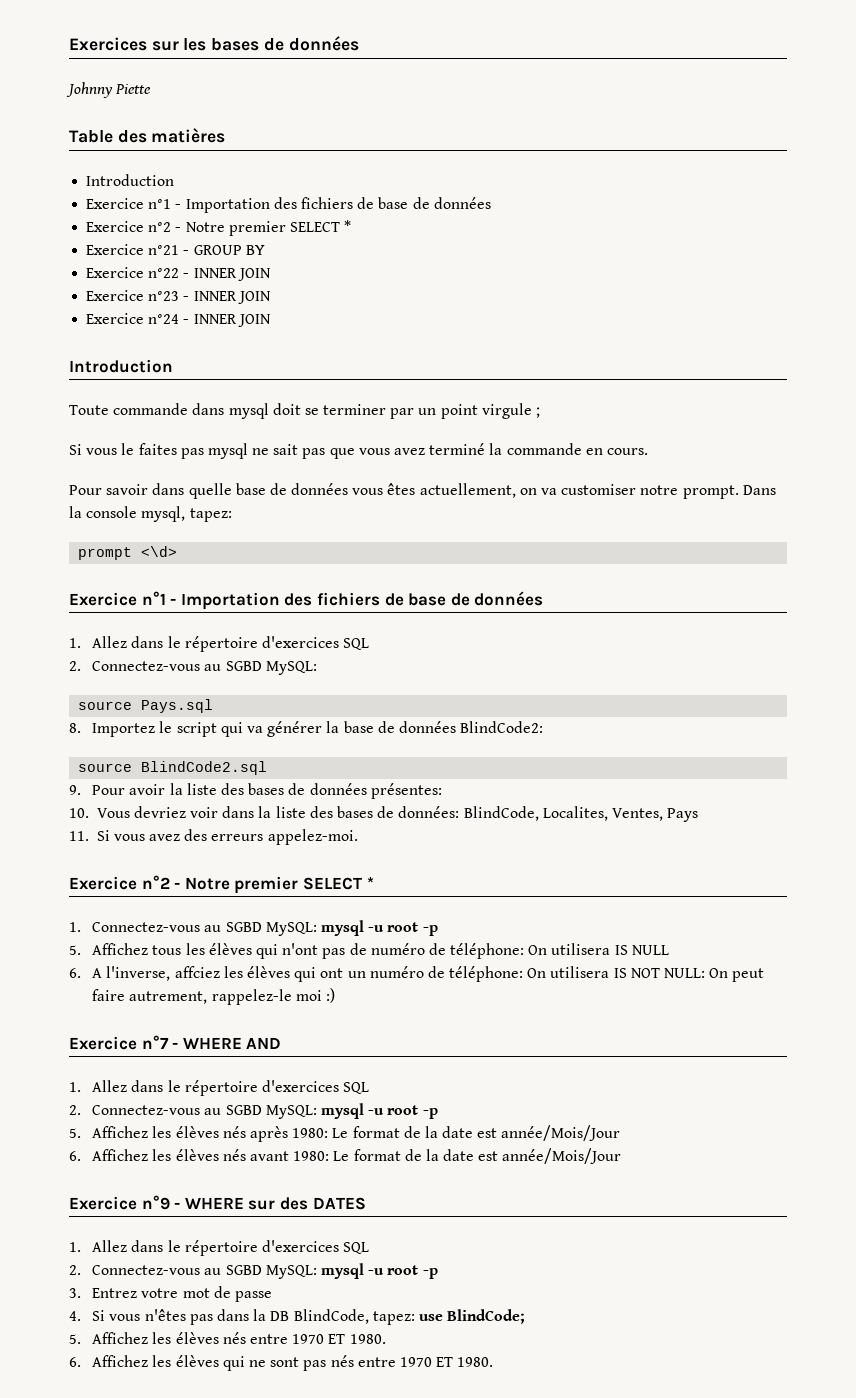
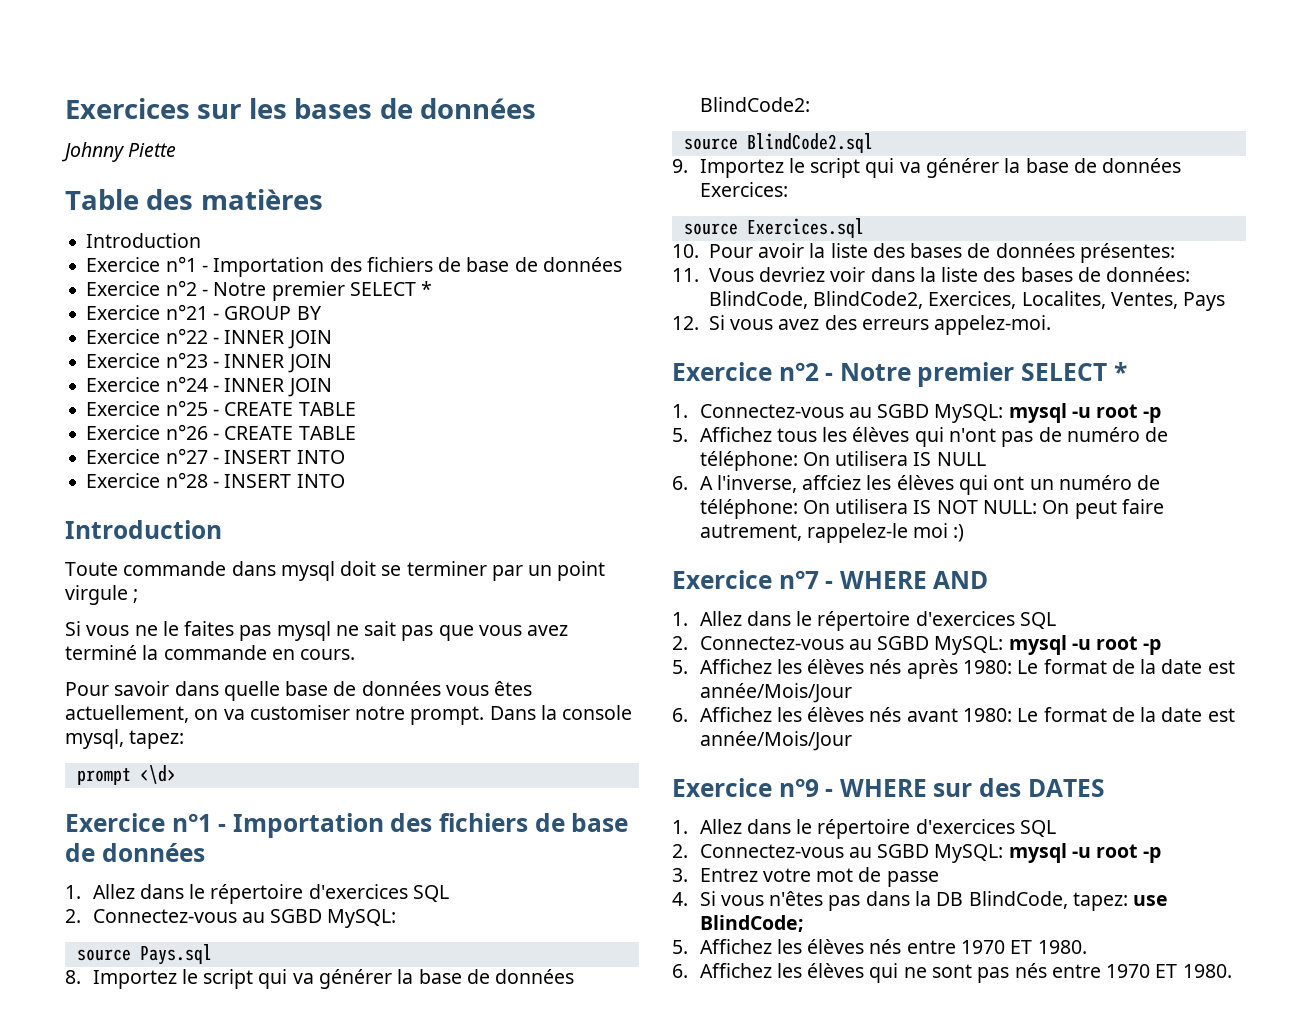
+ Exercice n°25 - CREATE TABLE
+ Exercice n°26 - CREATE TABLE
+ Exercice n°27 - INSERT INTO
+ Exercice n°28 - INSERT INTO
- Si vous le faites pas mysql ne sait pas que vous avez terminé la commande en cours.
+ Si vous ne le faites pas mysql ne sait pas que vous avez terminé la commande en cours.
- 9. Pour avoir la liste des bases de données présentes:
+ 9. Importez le script qui va générer la base de données Exercices:
+ source Exercices.sql
+ 10. Pour avoir la liste des bases de données présentes:
- 10. Vous devriez voir dans la liste des bases de données: BlindCode, Localites, Ventes, Pays
+ 11. Vous devriez voir dans la liste des bases de données: BlindCode, BlindCode2, Exercices, Localites, Ventes, Pays
- 11. Si vous avez des erreurs appelez-moi.
+ 12. Si vous avez des erreurs appelez-moi.

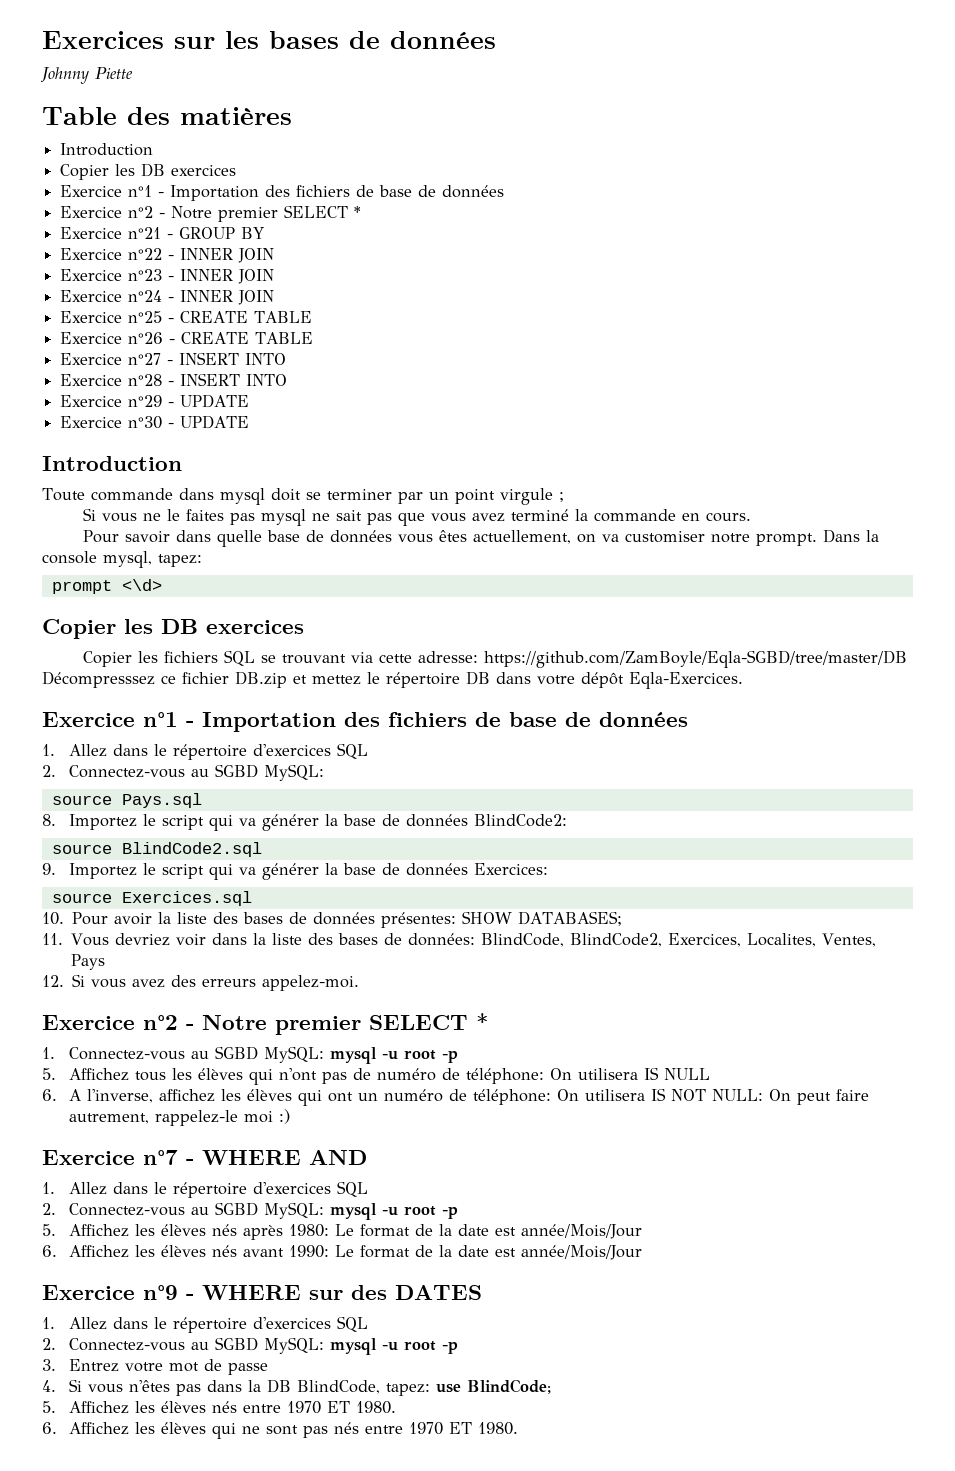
  Table des matières
  Introduction
+ Copier les DB exercices
+ Exercice n°29 - UPDATE
+ Exercice n°30 - UPDATE
  prompt <\d>
+ Copier les DB exercices
+ Copier les fichiers SQL se trouvant via cette adresse: https://github.com/ZamBoyle/Eqla-SGBD/tree/master/DB Décompresssez ce fichier DB.zip et mettez le répertoire DB dans votre dépôt Eqla-Exercices.
- 10. Pour avoir la liste des bases de données présentes:
+ 10. Pour avoir la liste des bases de données présentes: SHOW DATABASES;
- 6. A l'inverse, affciez les élèves qui ont un numéro de téléphone: On utilisera IS NOT NULL: On peut faire autrement, rappelez-le moi :)
+ 6. A l'inverse, affichez les élèves qui ont un numéro de téléphone: On utilisera IS NOT NULL: On peut faire autrement, rappelez-le moi :)
- 6. Affichez les élèves nés avant 1980: Le format de la date est année/Mois/Jour
+ 6. Affichez les élèves nés avant 1990: Le format de la date est année/Mois/Jour

